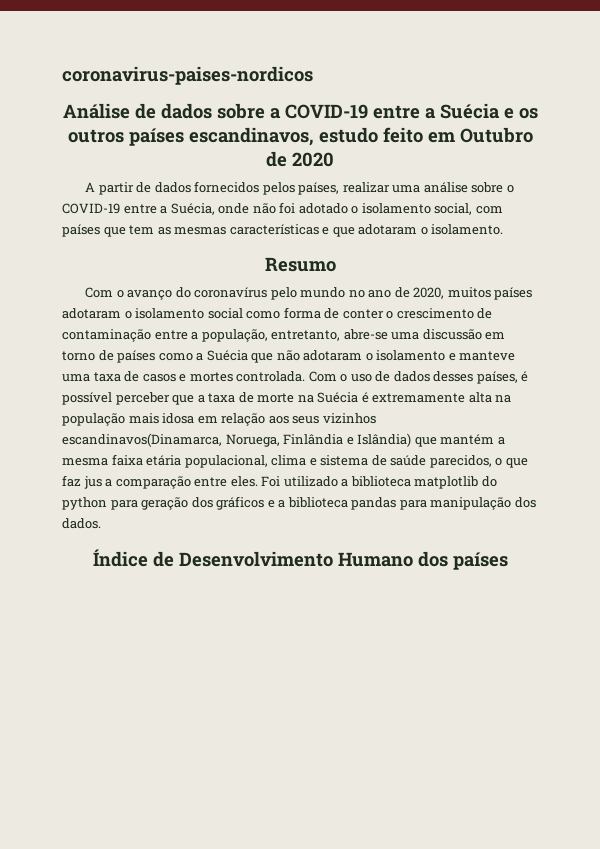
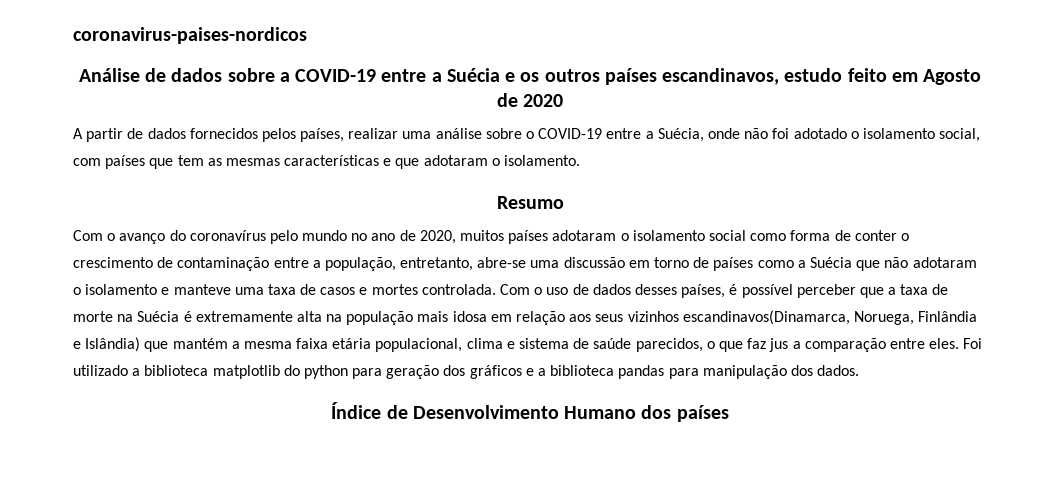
- Análise de dados sobre a COVID-19 entre a Suécia e os outros países escandinavos, estudo feito em Outubro de 2020
+ Análise de dados sobre a COVID-19 entre a Suécia e os outros países escandinavos, estudo feito em Agosto de 2020

